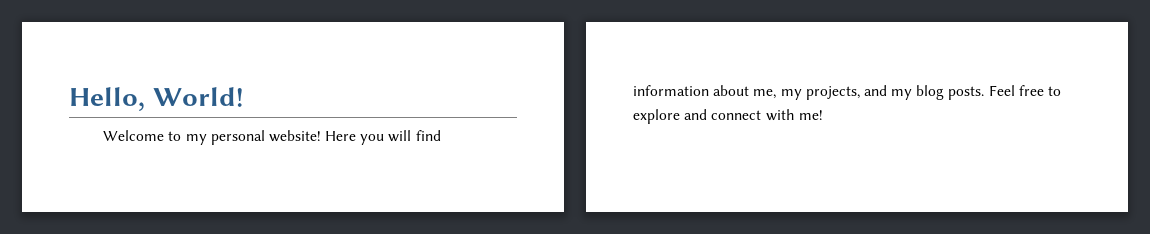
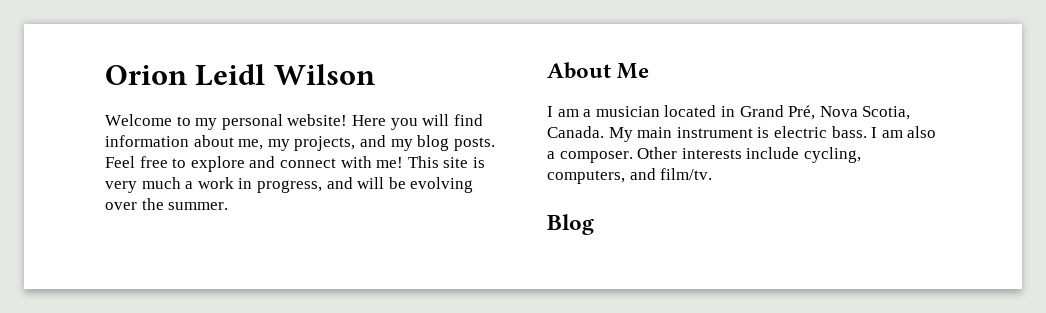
- Hello, World!
+ Orion Leidl Wilson
+ This site is very much a work in progress, and will be evolving over the summer.
+ About Me
+ I am a musician located in Grand Pré, Nova Scotia, Canada. My main instrument is electric bass. I am also a composer. Other interests include cycling, computers, and film/tv.
+ Blog

